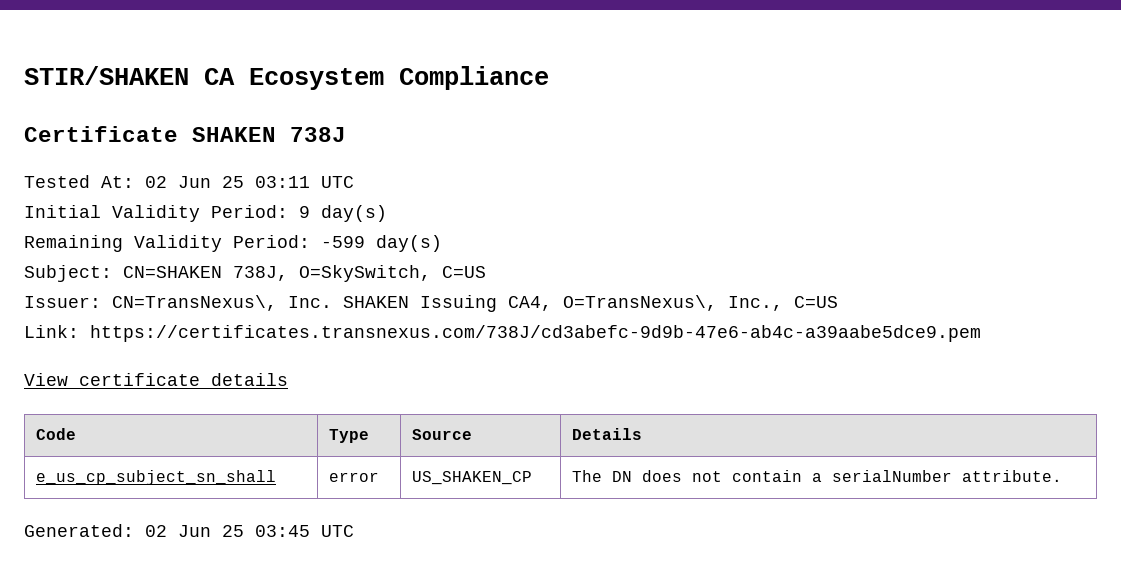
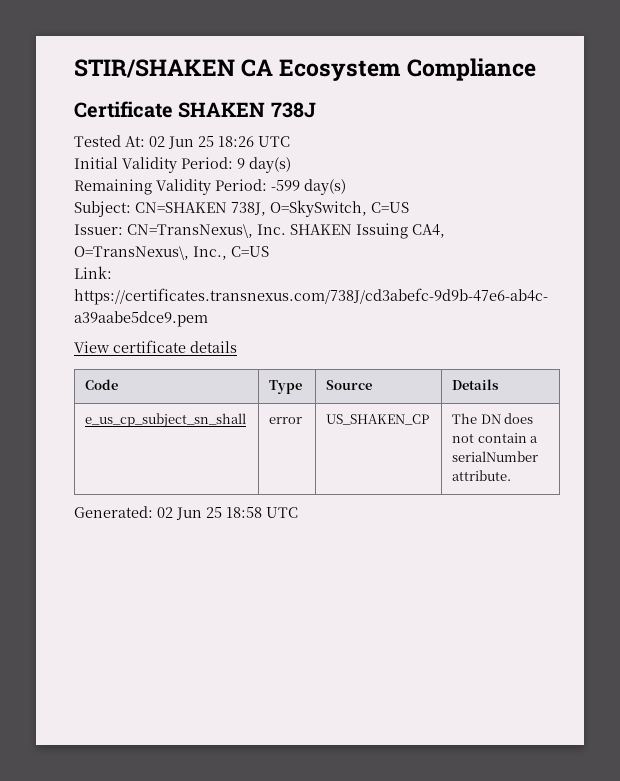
- Tested At: 02 Jun 25 03:11 UTC
+ Tested At: 02 Jun 25 18:26 UTC
- Generated: 02 Jun 25 03:45 UTC
+ Generated: 02 Jun 25 18:58 UTC

